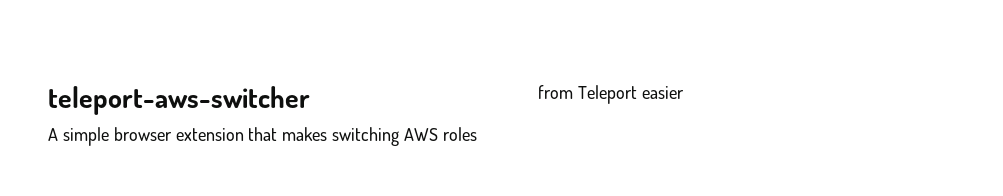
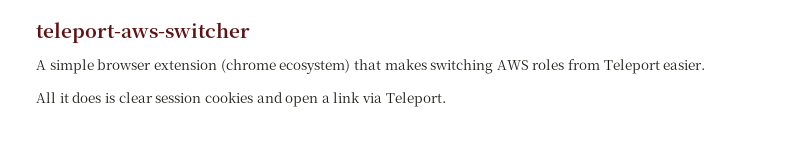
- A simple browser extension that makes switching AWS roles from Teleport easier
+ A simple browser extension (chrome ecosystem) that makes switching AWS roles from Teleport easier.
+ All it does is clear session cookies and open a link via Teleport.

